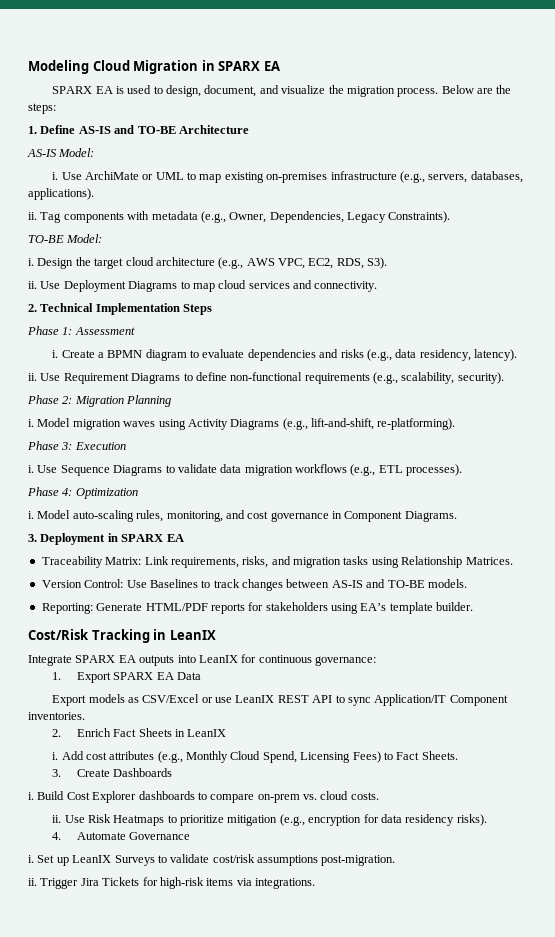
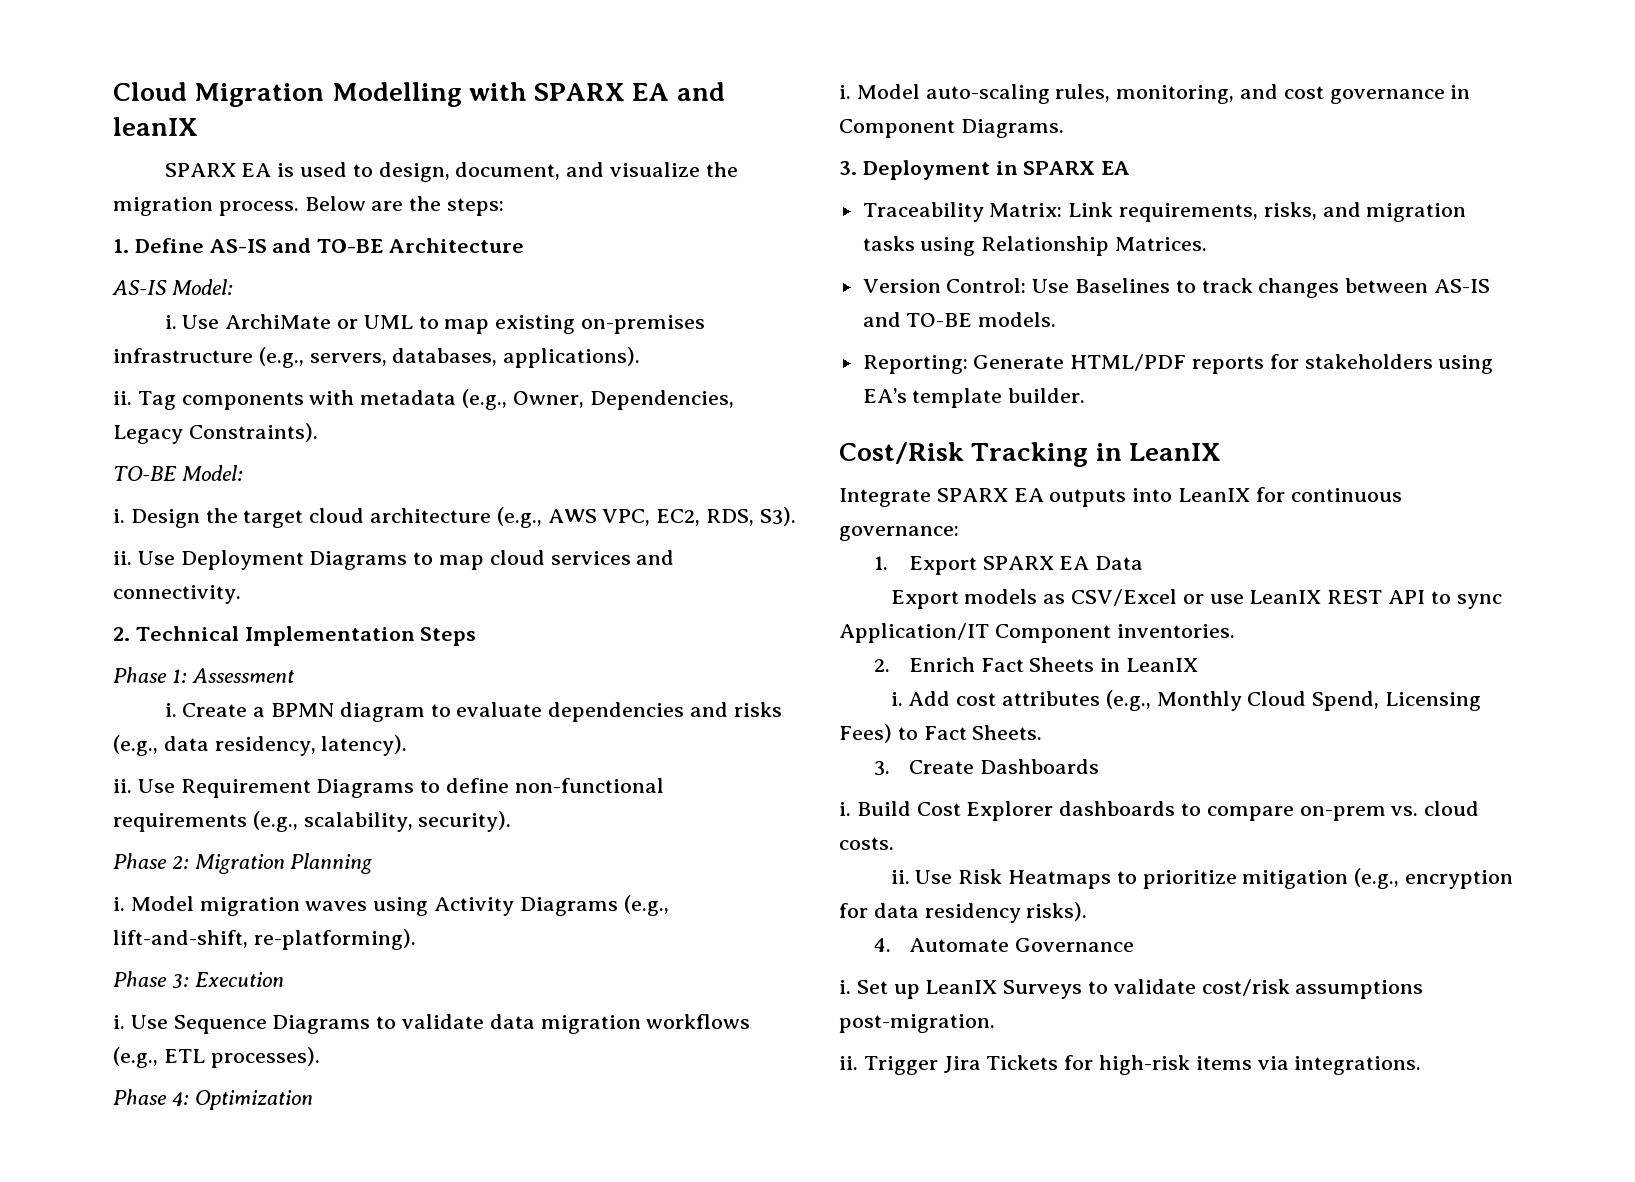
- Modeling Cloud Migration in SPARX EA
+ Cloud Migration Modelling with SPARX EA and leanIX

